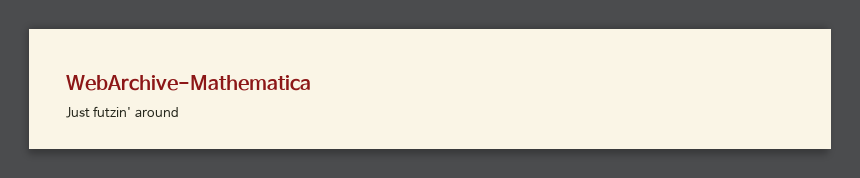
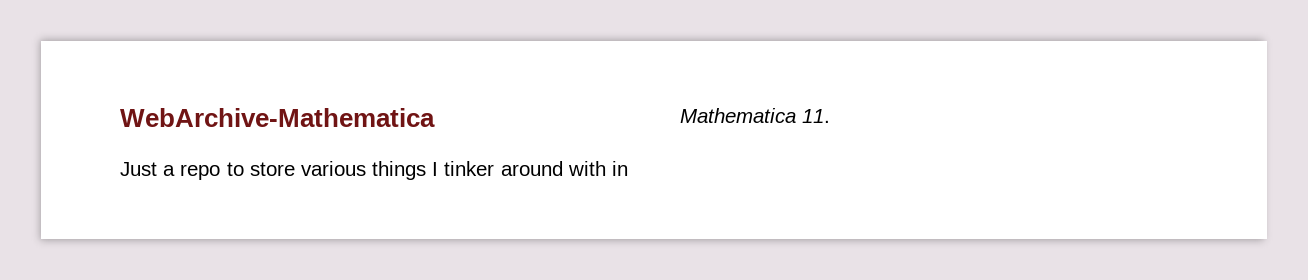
- Just futzin' around
+ Just a repo to store various things I tinker around with in Mathematica 11.

